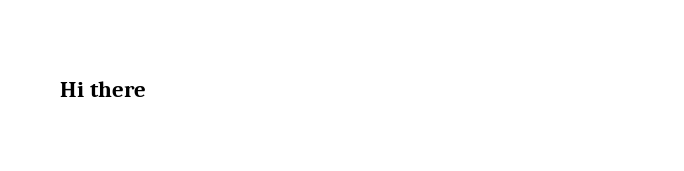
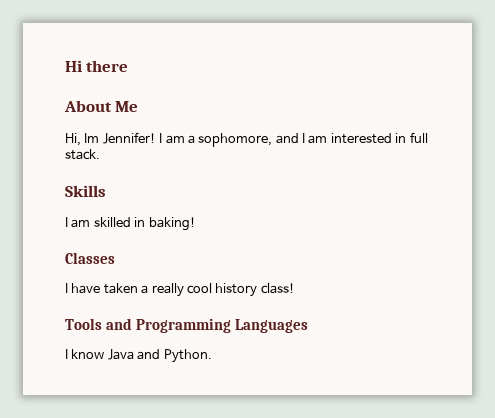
+ About Me
+ Hi, Im Jennifer! I am a sophomore, and I am interested in full stack.
+ Skills
+ I am skilled in baking!
+ Classes
+ I have taken a really cool history class!
+ Tools and Programming Languages
+ I know Java and Python.

